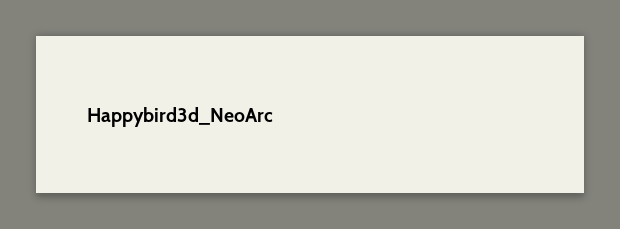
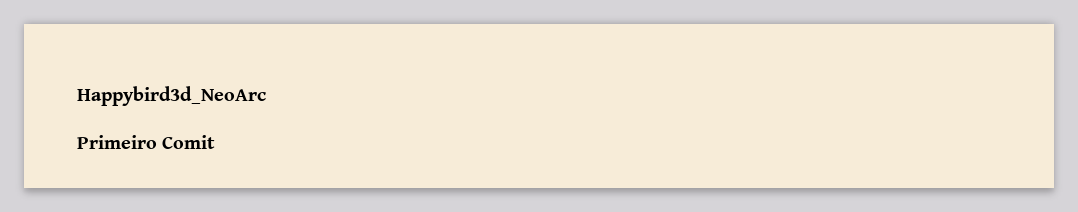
+ Primeiro Comit

